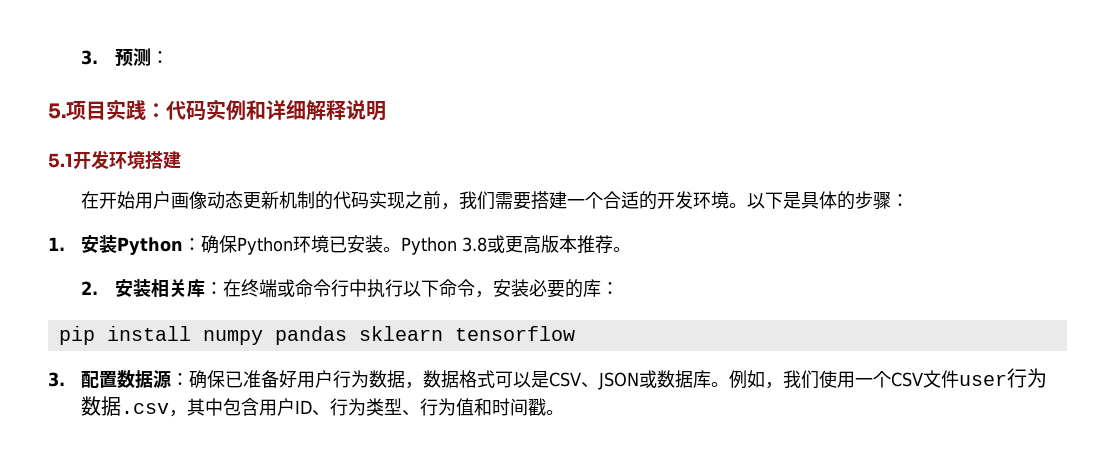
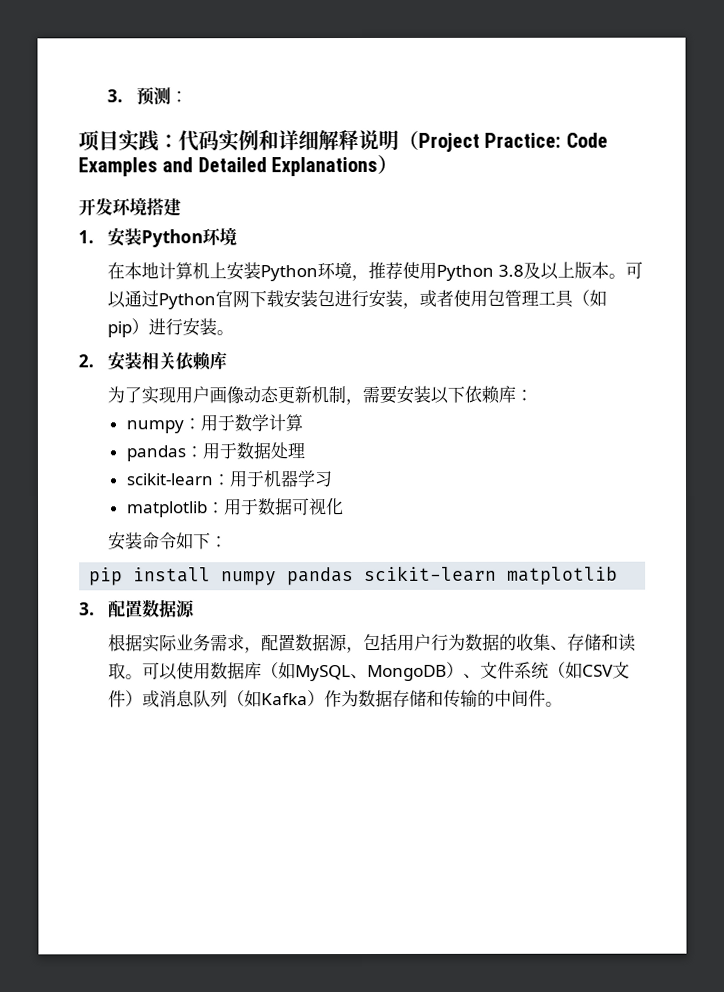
- 5.项目实践：代码实例和详细解释说明
- 5.1开发环境搭建
- 在开始用户画像动态更新机制的代码实现之前，我们需要搭建一个合适的开发环境。以下是具体的步骤：
- 1.安装Python：确保Python环境已安装。Python 3.8或更高版本推荐。
- 2.安装相关库：在终端或命令行中执行以下命令，安装必要的库：
+ 项目实践：代码实例和详细解释说明（Project Practice: Code Examples and Detailed Explanations）
+ 开发环境搭建
+ 1.安装Python环境
+ 在本地计算机上安装Python环境，推荐使用Python 3.8及以上版本。可以通过Python官网下载安装包进行安装，或者使用包管理工具（如pip）进行安装。
+ 2.安装相关依赖库
+ 为了实现用户画像动态更新机制，需要安装以下依赖库：
+ numpy：用于数学计算
+ pandas：用于数据处理
+ scikit-learn：用于机器学习
+ matplotlib：用于数据可视化
+ 安装命令如下：
- pip install numpy pandas sklearn tensorflow
+ pip install numpy pandas scikit-learn matplotlib
- 3.配置数据源：确保已准备好用户行为数据，数据格式可以是CSV、JSON或数据库。例如，我们使用一个CSV文件user行为数据.csv，其中包含用户ID、行为类型、行为值和时间戳。
+ 3.配置数据源
+ 根据实际业务需求，配置数据源，包括用户行为数据的收集、存储和读取。可以使用数据库（如MySQL、MongoDB）、文件系统（如CSV文件）或消息队列（如Kafka）作为数据存储和传输的中间件。

